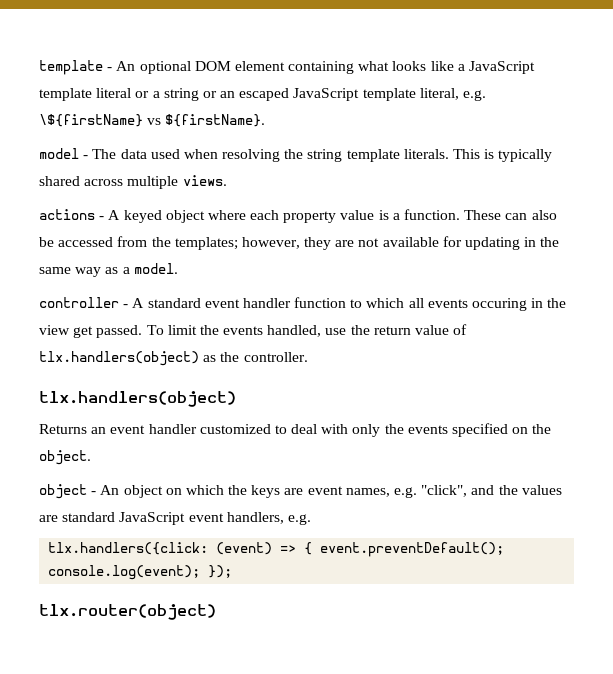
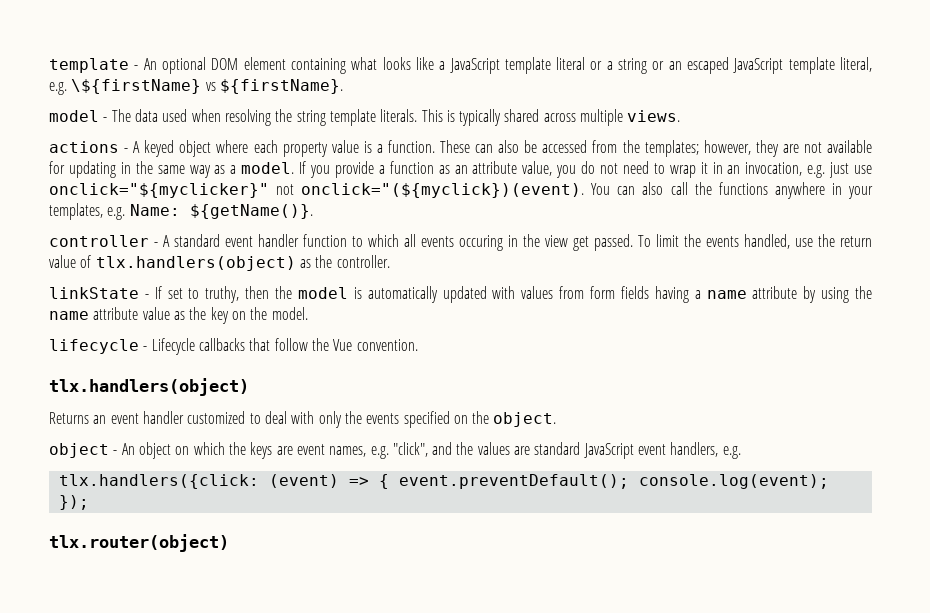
+ If you provide a function as an attribute value, you do not need to wrap it in an invocation, e.g. just use onclick="${myclicker}" not onclick="(${myclick})(event). You can also call the functions anywhere in your templates, e.g. Name: ${getName()}.
+ linkState - If set to truthy, then the model is automatically updated with values from form fields having a name attribute by using the name attribute value as the key on the model.
+ lifecycle - Lifecycle callbacks that follow the Vue convention.

